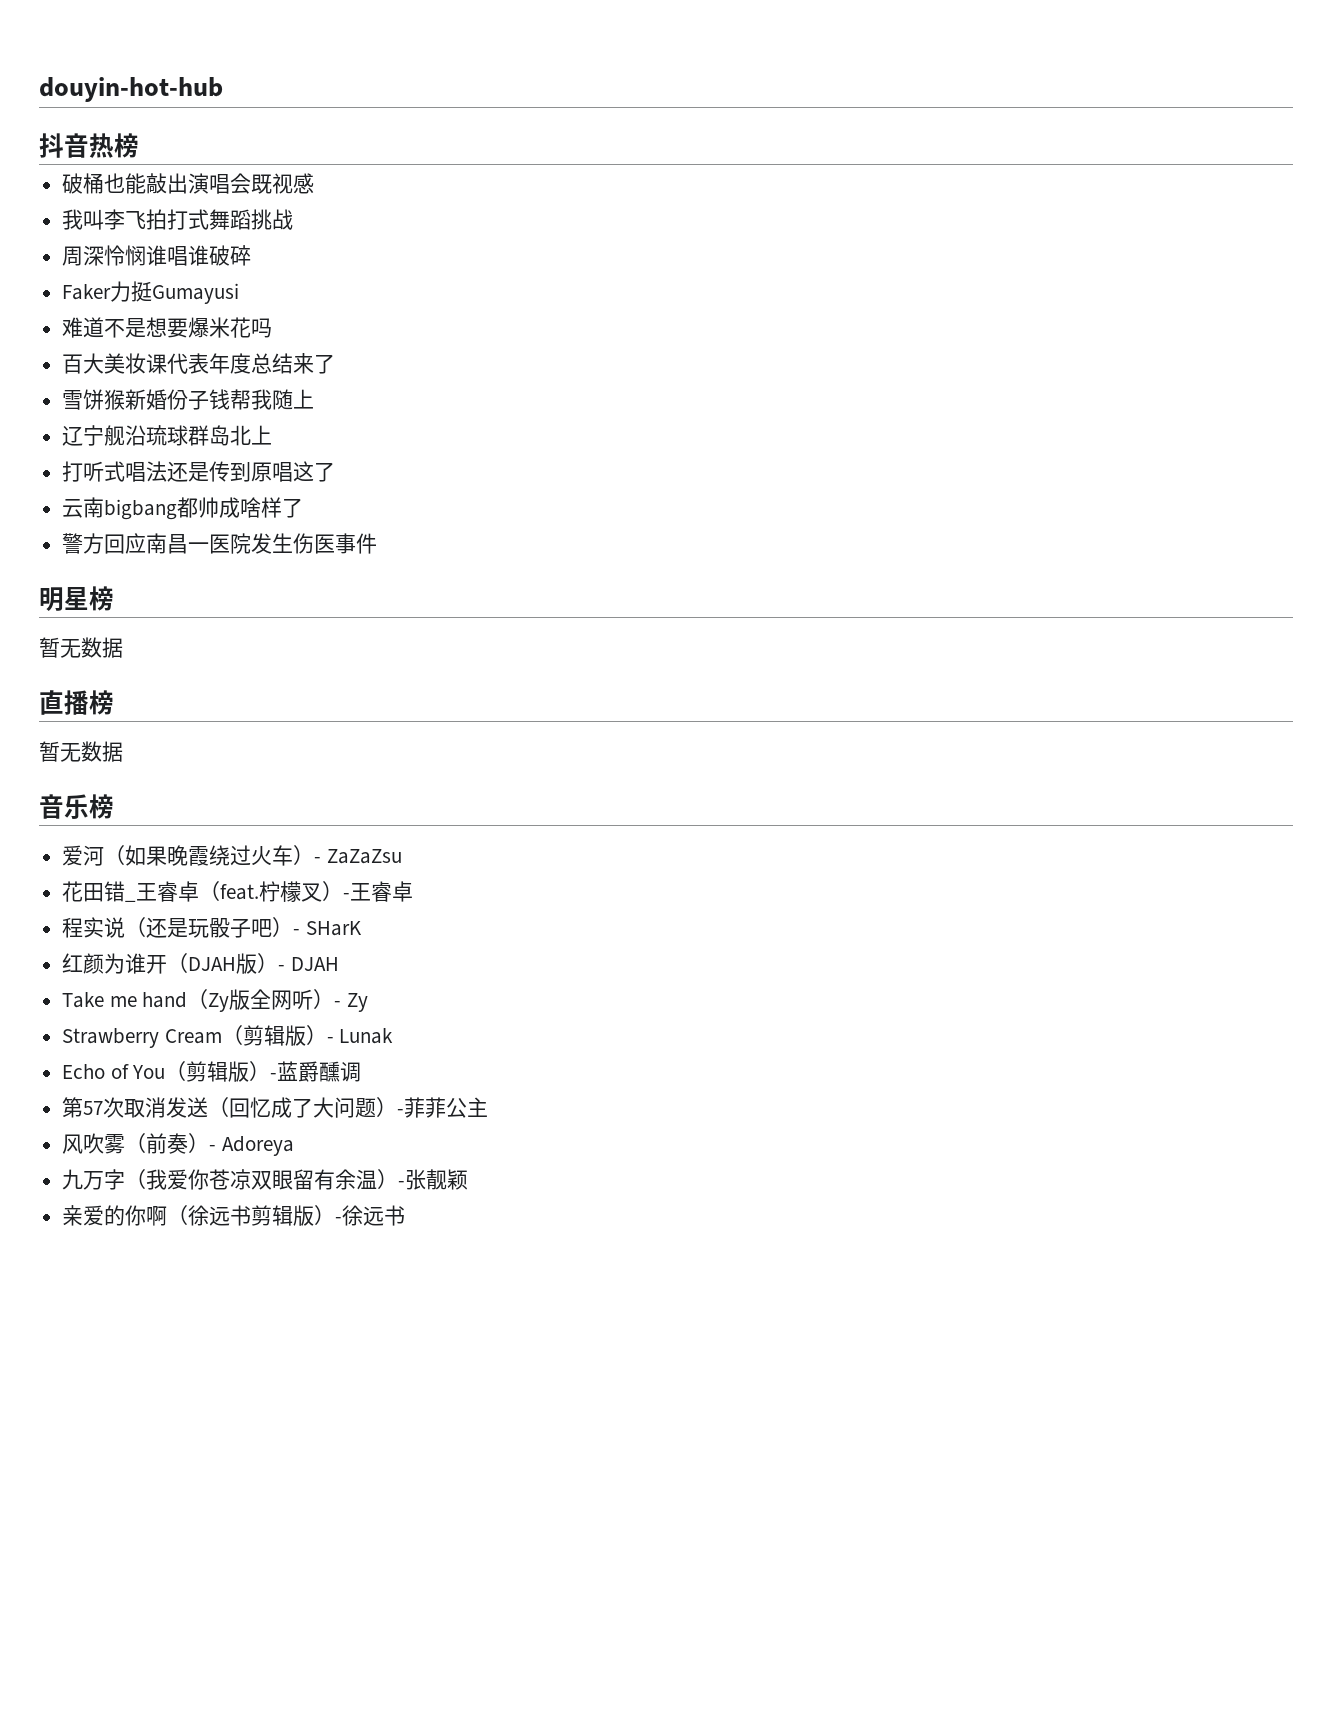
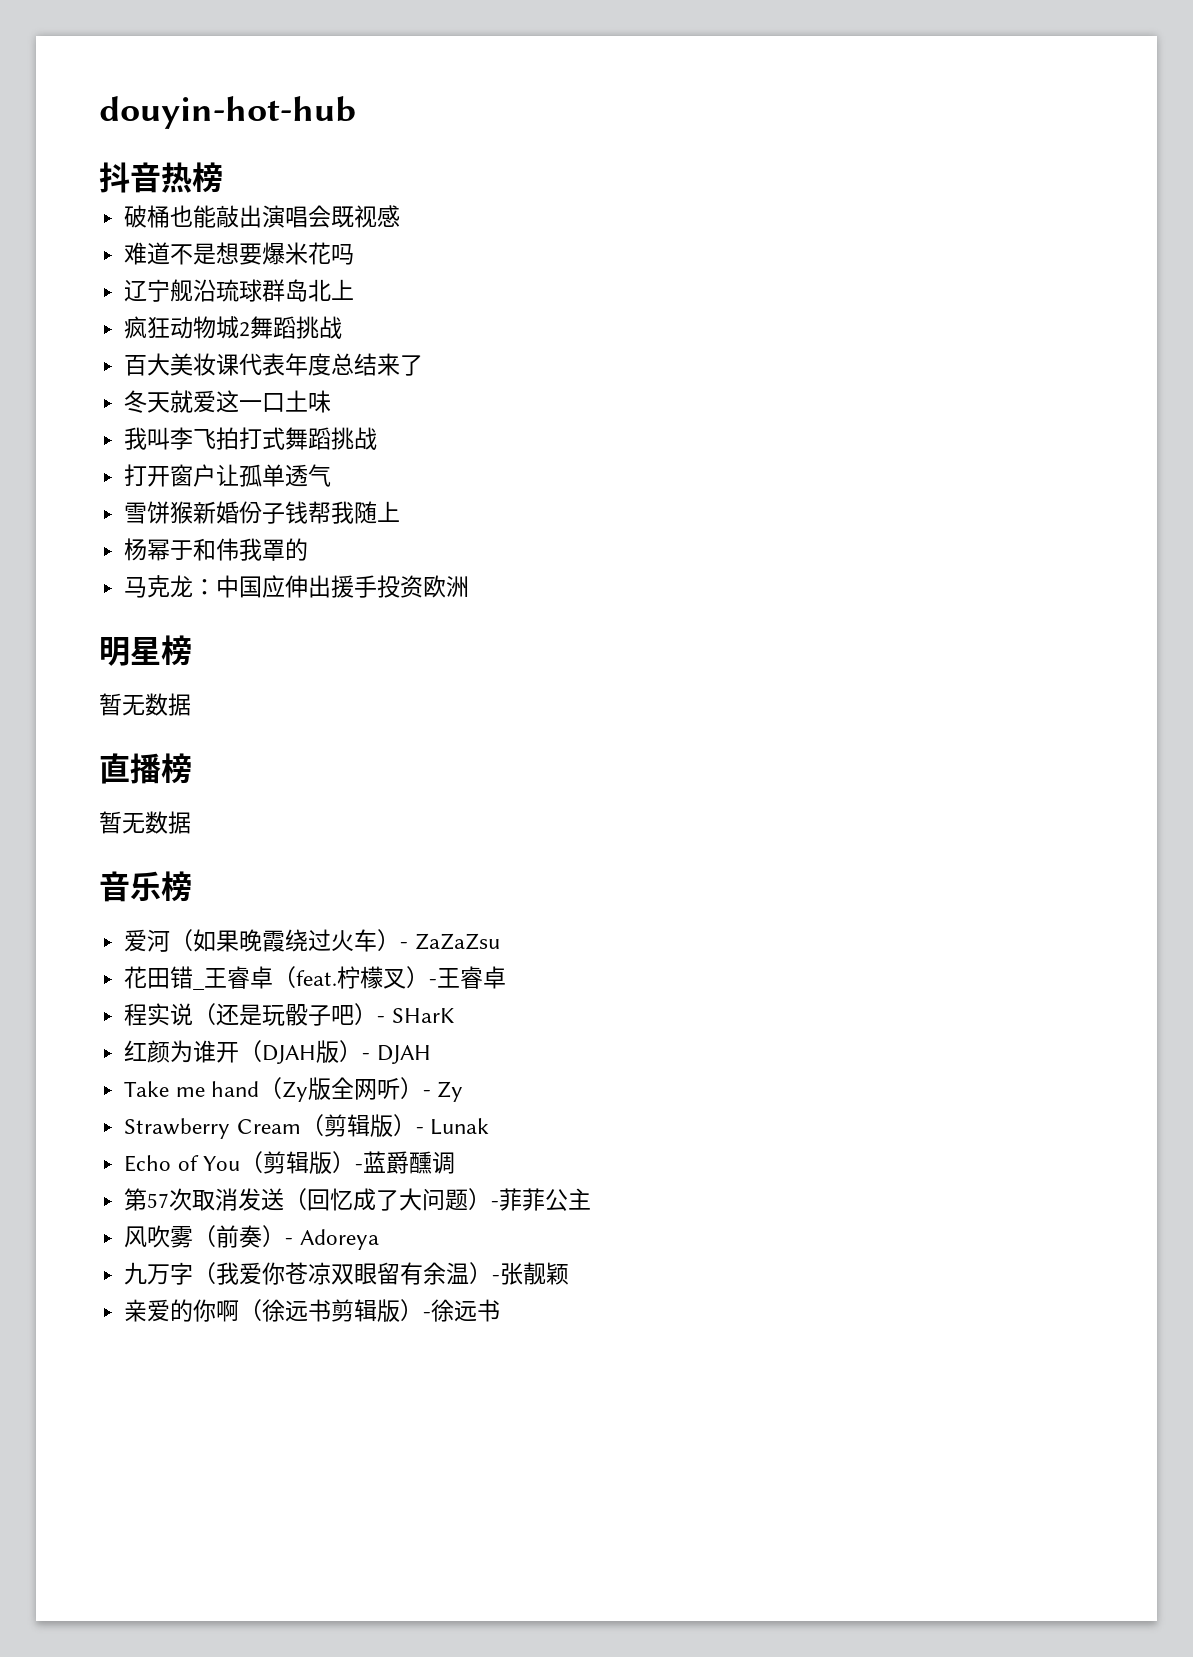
- 我叫李飞拍打式舞蹈挑战
- 周深怜悯谁唱谁破碎
- Faker力挺Gumayusi
+ 辽宁舰沿琉球群岛北上
+ 疯狂动物城2舞蹈挑战
+ 冬天就爱这一口土味
+ 我叫李飞拍打式舞蹈挑战
+ 打开窗户让孤单透气
- 辽宁舰沿琉球群岛北上
- 打听式唱法还是传到原唱这了
- 云南bigbang都帅成啥样了
- 警方回应南昌一医院发生伤医事件
+ 杨幂于和伟我罩的
+ 马克龙：中国应伸出援手投资欧洲

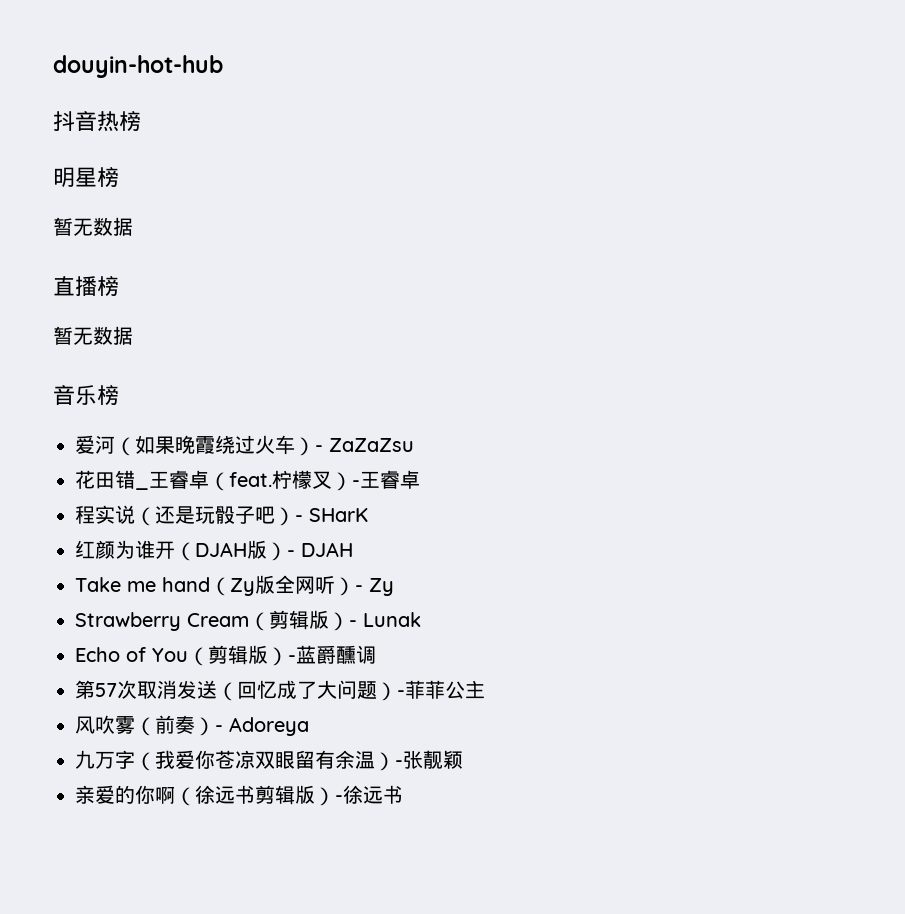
- 破桶也能敲出演唱会既视感
- 难道不是想要爆米花吗
- 辽宁舰沿琉球群岛北上
- 疯狂动物城2舞蹈挑战
- 百大美妆课代表年度总结来了
- 冬天就爱这一口土味
- 我叫李飞拍打式舞蹈挑战
- 打开窗户让孤单透气
- 雪饼猴新婚份子钱帮我随上
- 杨幂于和伟我罩的
- 马克龙：中国应伸出援手投资欧洲

